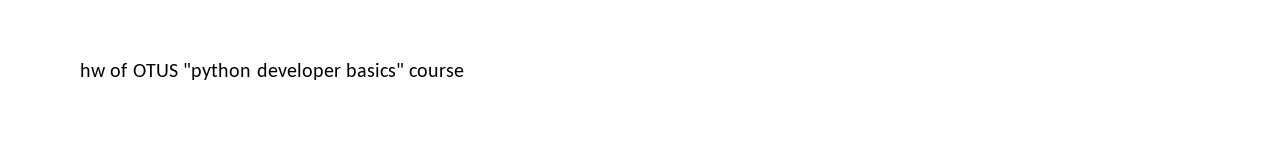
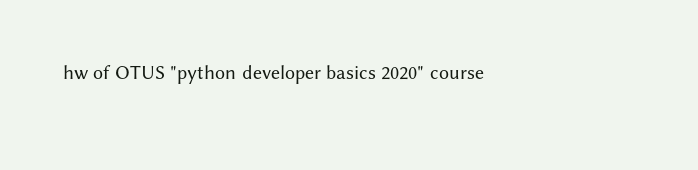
- hw of OTUS "python developer basics" course
+ hw of OTUS "python developer basics 2020" course

